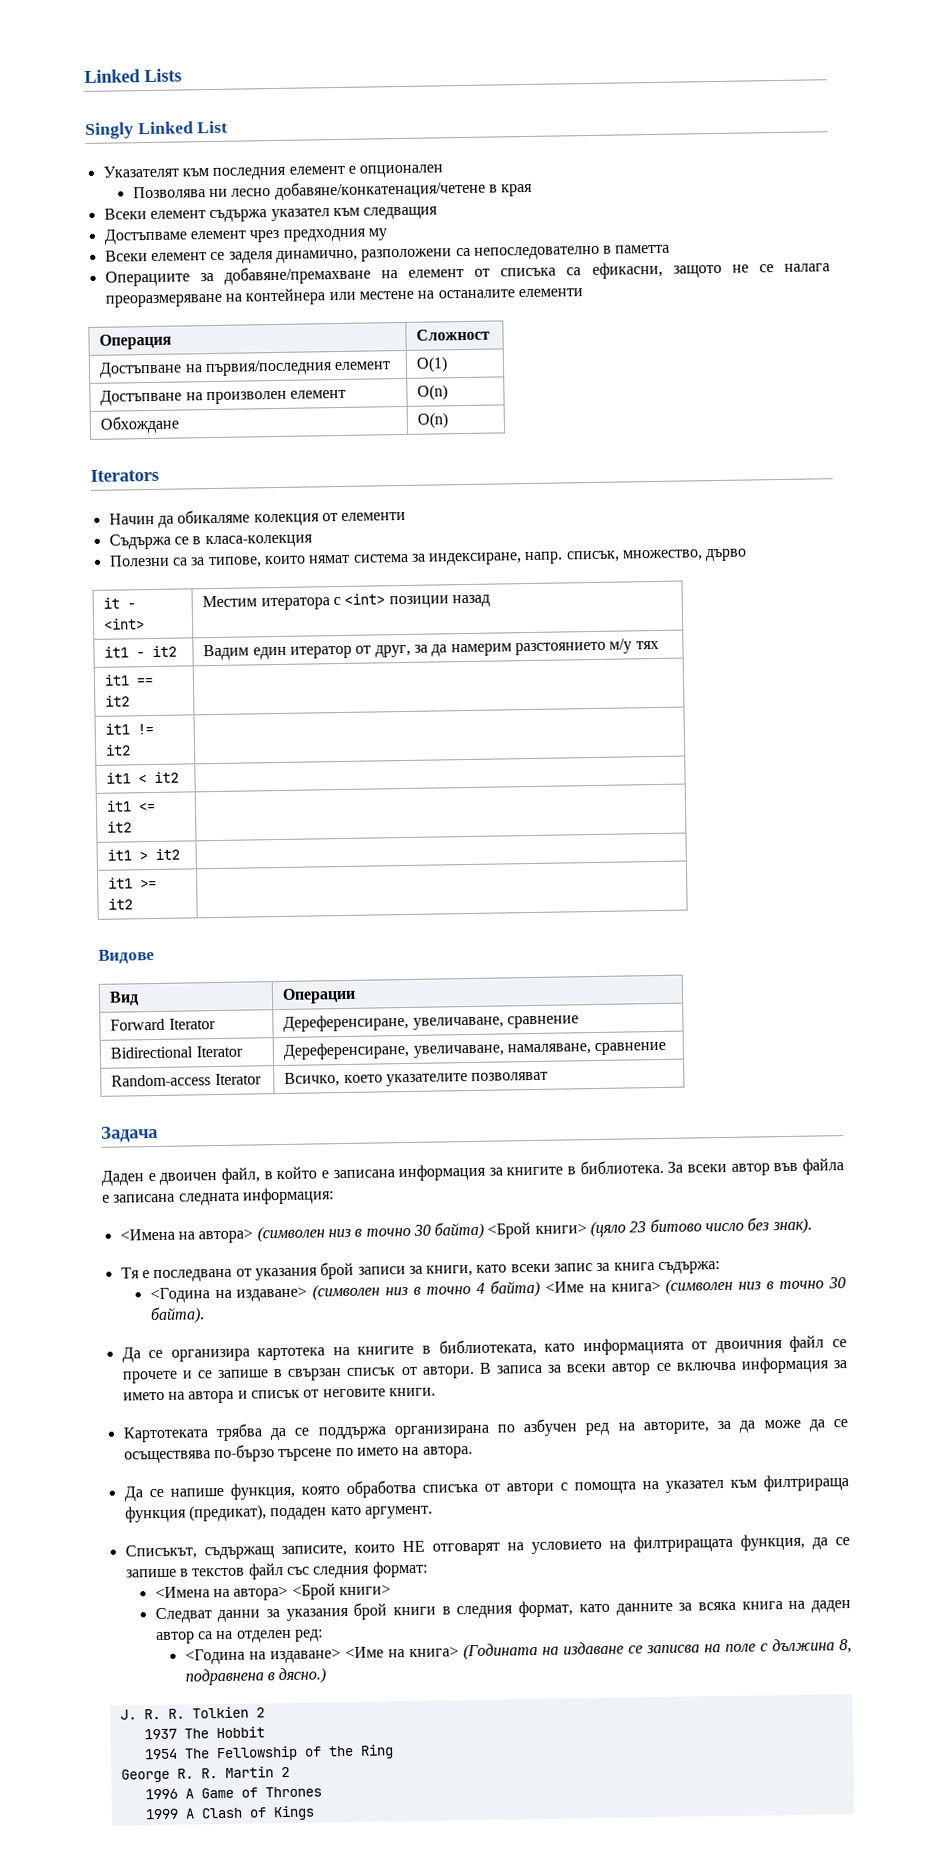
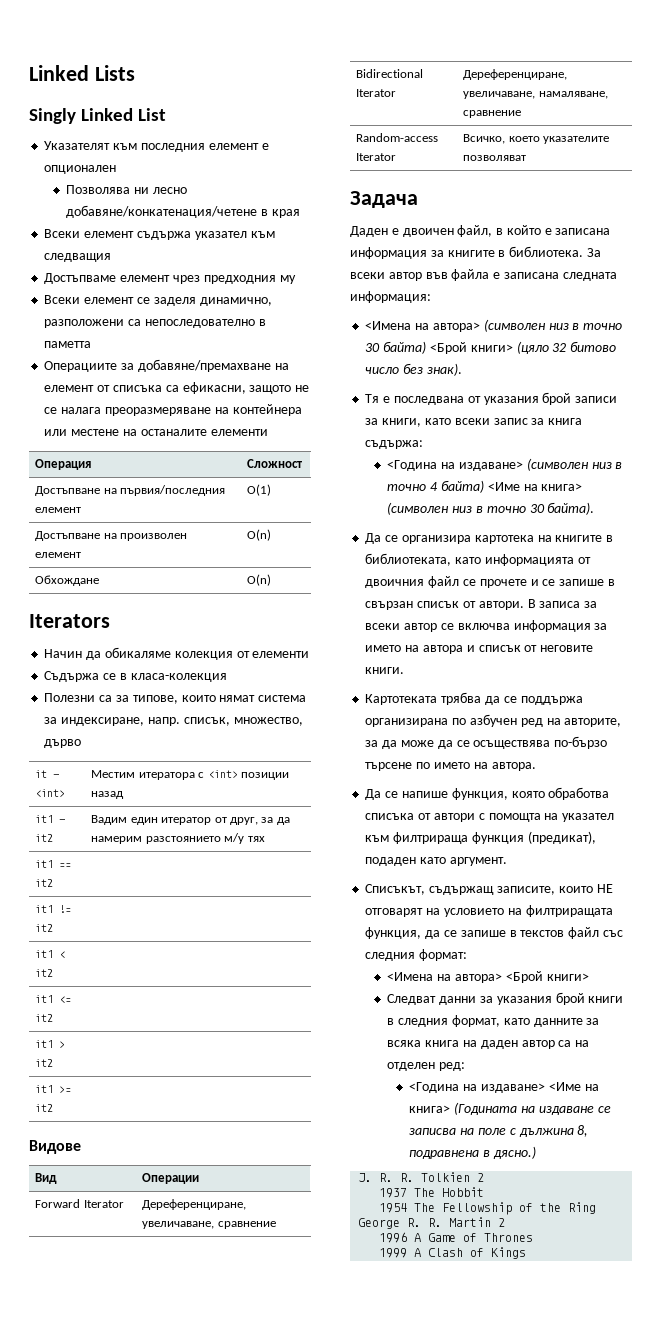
- Forward Iterator | Дереференсиране, увеличаване, сравнение
+ Forward Iterator | Дереференциране, увеличаване, сравнение
- Bidirectional Iterator | Дереференсиране, увеличаване, намаляване, сравнение
+ Bidirectional Iterator | Дереференциране, увеличаване, намаляване, сравнение
- <Имена на автора> (символен низ в точно 30 байта) <Брой книги> (цяло 23 битово число без знак).
+ <Имена на автора> (символен низ в точно 30 байта) <Брой книги> (цяло 32 битово число без знак).

